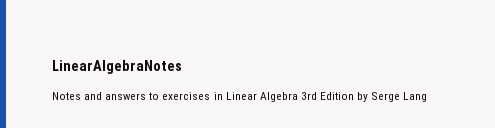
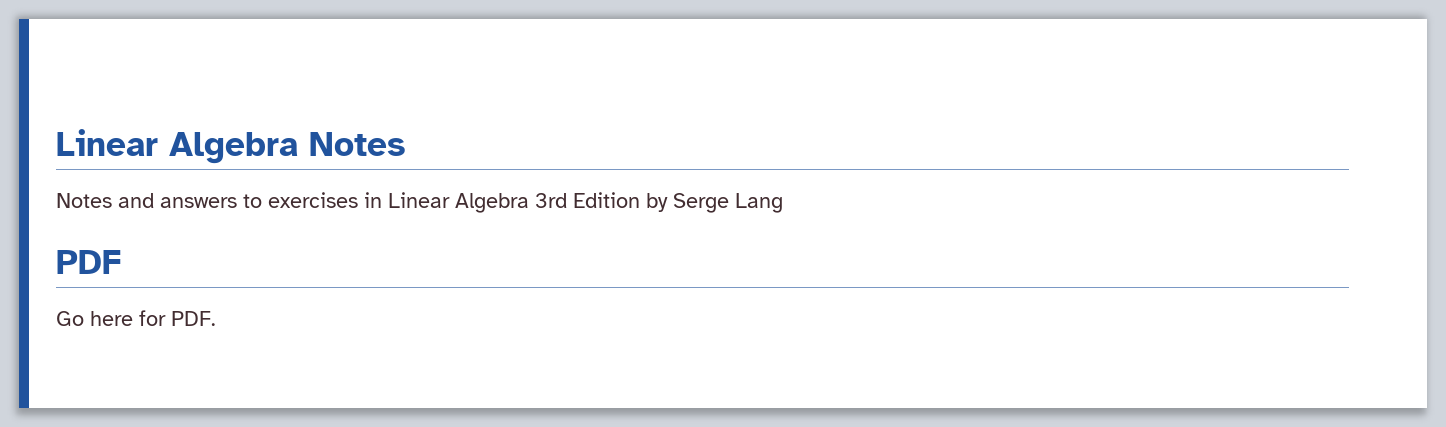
- LinearAlgebraNotes
+ Linear Algebra Notes
+ PDF
+ Go here for PDF.

